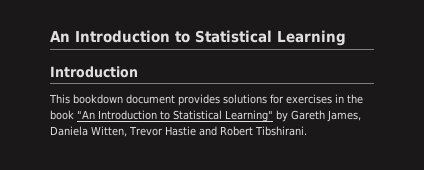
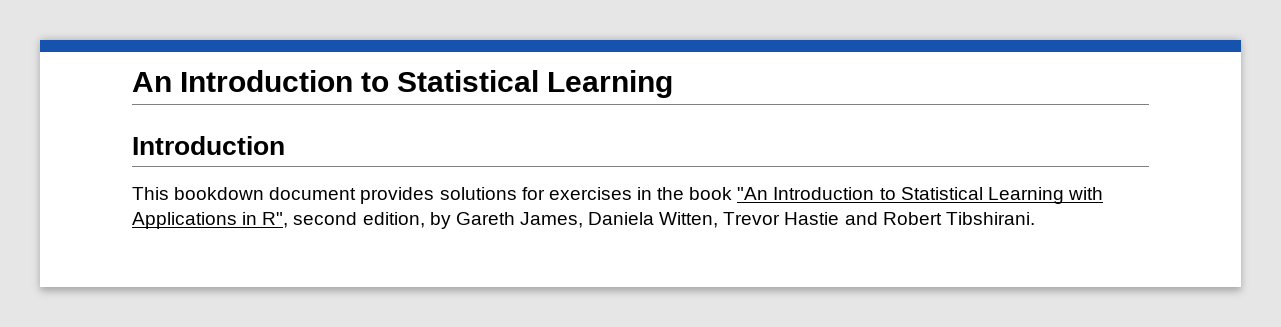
- This bookdown document provides solutions for exercises in the book "An Introduction to Statistical Learning" by Gareth James, Daniela Witten, Trevor Hastie and Robert Tibshirani.
+ This bookdown document provides solutions for exercises in the book "An Introduction to Statistical Learning with Applications in R", second edition, by Gareth James, Daniela Witten, Trevor Hastie and Robert Tibshirani.

